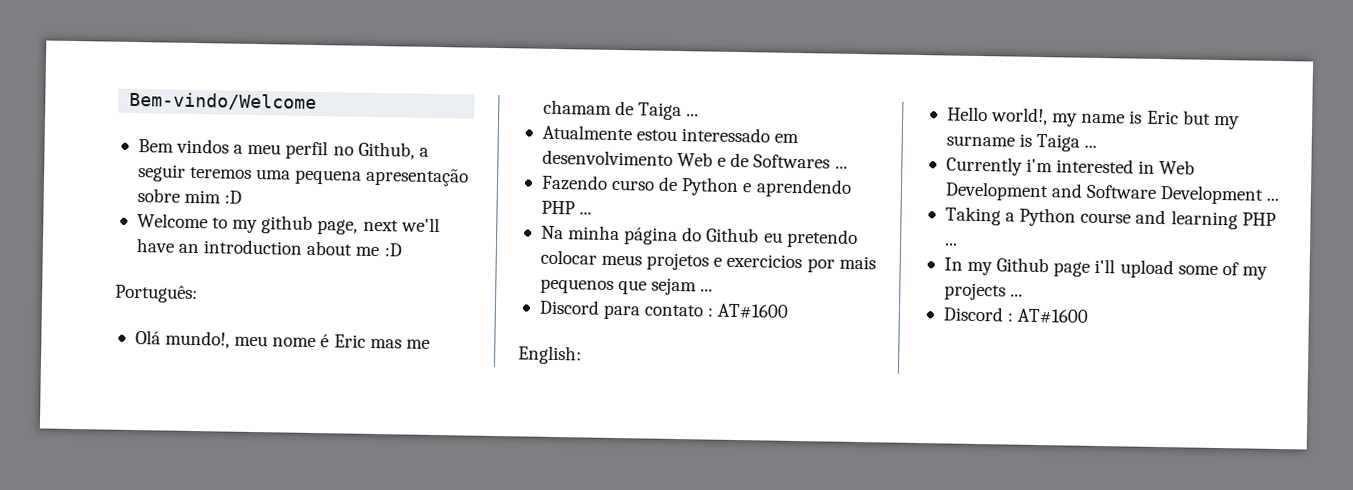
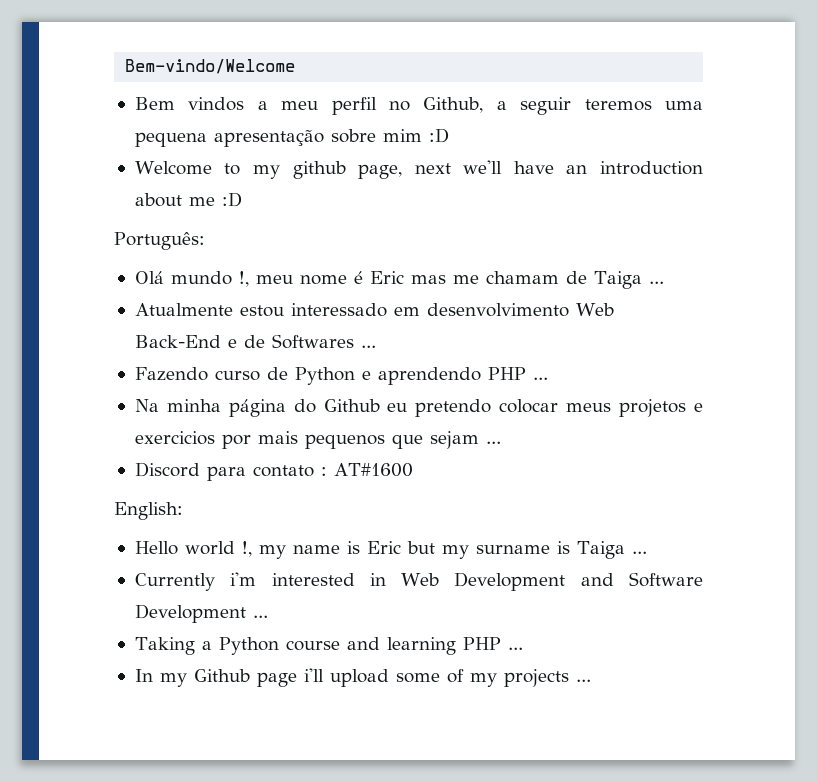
- Olá mundo!, meu nome é Eric mas me chamam de Taiga ...
+ Olá mundo !, meu nome é Eric mas me chamam de Taiga ...
- Atualmente estou interessado em desenvolvimento Web e de Softwares ...
+ Atualmente estou interessado em desenvolvimento Web Back-End e de Softwares ...
- Hello world!, my name is Eric but my surname is Taiga ...
+ Hello world !, my name is Eric but my surname is Taiga ...
- Discord : AT#1600

